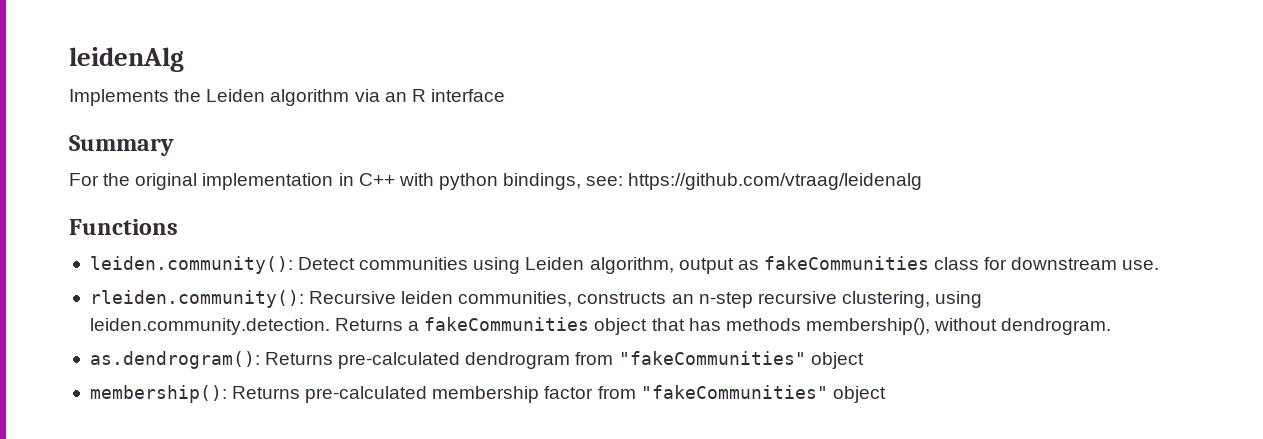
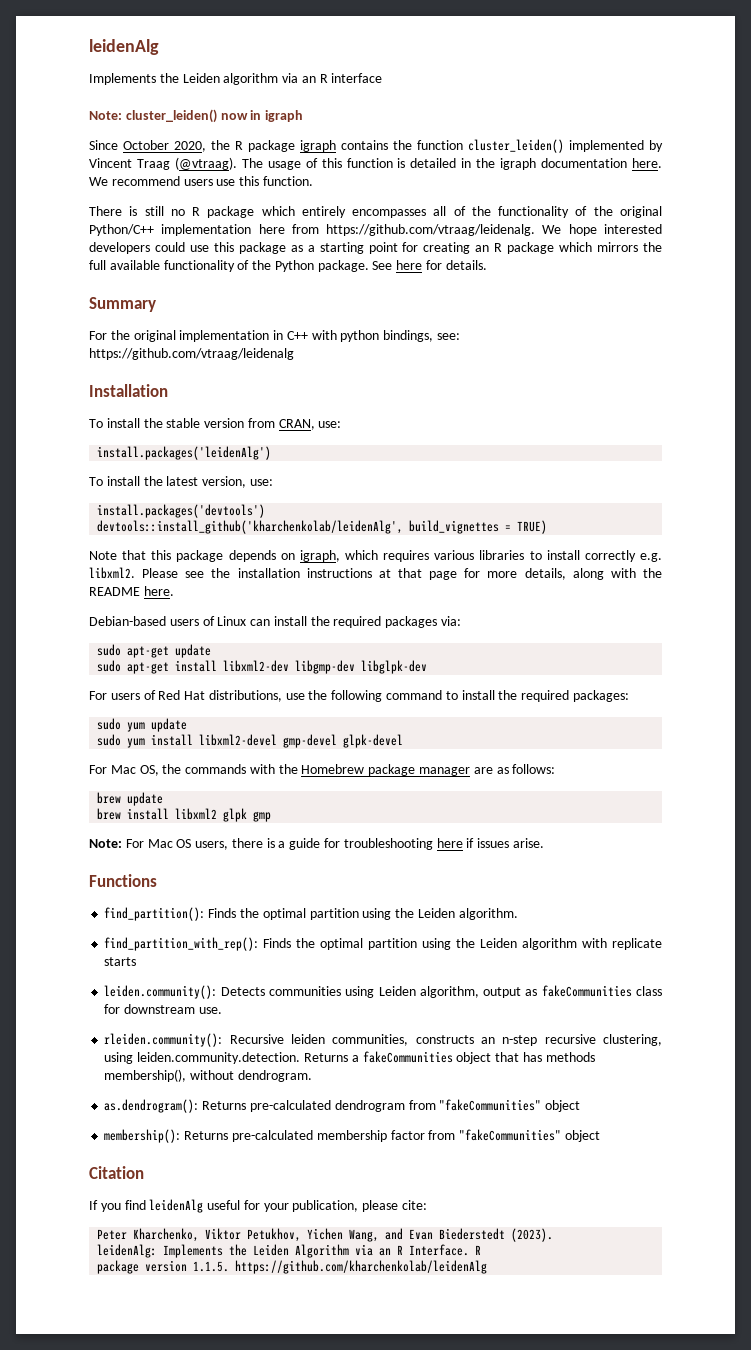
+ Note: cluster_leiden() now in igraph
+ Since October 2020, the R package igraph contains the function cluster_leiden() implemented by Vincent Traag (@vtraag). The usage of this function is detailed in the igraph documentation here. We recommend users use this function.
+ There is still no R package which entirely encompasses all of the functionality of the original Python/C++ implementation here from https://github.com/vtraag/leidenalg. We hope interested developers could use this package as a starting point for creating an R package which mirrors the full available functionality of the Python package. See here for details.
+ Installation
+ To install the stable version from CRAN, use:
+ install.packages('leidenAlg')
+ To install the latest version, use:
+ install.packages('devtools')
+ devtools::install_github('kharchenkolab/leidenAlg', build_vignettes = TRUE)
+ Note that this package depends on igraph, which requires various libraries to install correctly e.g. libxml2. Please see the installation instructions at that page for more details, along with the README here.
+ Debian-based users of Linux can install the required packages via:
+ sudo apt-get update
+ sudo apt-get install libxml2-dev libgmp-dev libglpk-dev
+ For users of Red Hat distributions, use the following command to install the required packages:
+ sudo yum update
+ sudo yum install libxml2-devel gmp-devel glpk-devel
+ For Mac OS, the commands with the Homebrew package manager are as follows:
+ brew update
+ brew install libxml2 glpk gmp
+ Note: For Mac OS users, there is a guide for troubleshooting here if issues arise.
  Functions
+ find_partition(): Finds the optimal partition using the Leiden algorithm.
+ find_partition_with_rep(): Finds the optimal partition using the Leiden algorithm with replicate starts
- leiden.community(): Detect communities using Leiden algorithm, output as fakeCommunities class for downstream use.
+ leiden.community(): Detects communities using Leiden algorithm, output as fakeCommunities class for downstream use.
+ Citation
+ If you find leidenAlg useful for your publication, please cite:
+ Peter Kharchenko, Viktor Petukhov, Yichen Wang, and Evan Biederstedt (2023).
+ leidenAlg: Implements the Leiden Algorithm via an R Interface. R
+ package version 1.1.5. https://github.com/kharchenkolab/leidenAlg

